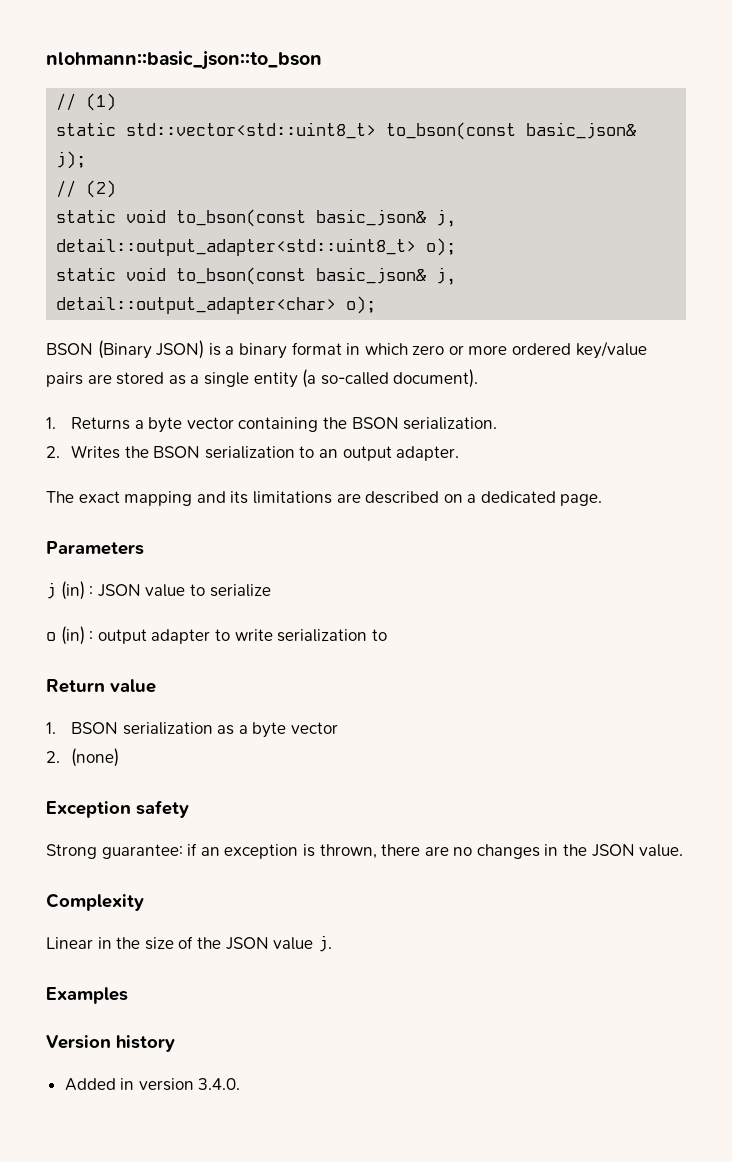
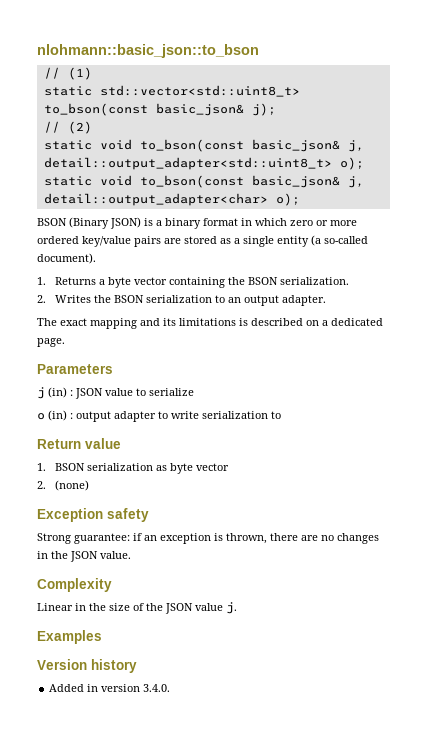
- The exact mapping and its limitations are described on a dedicated page.
+ The exact mapping and its limitations is described on a dedicated page.
- 1. BSON serialization as a byte vector
+ 1. BSON serialization as byte vector

